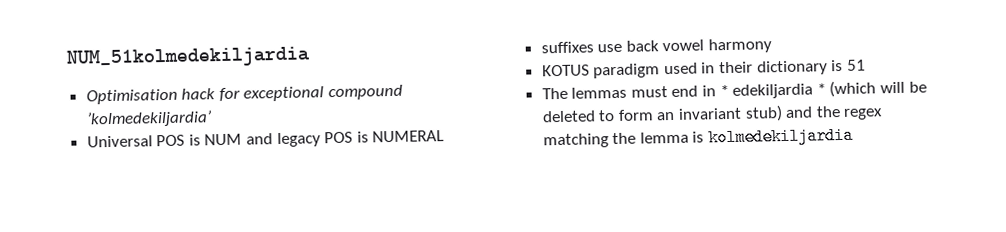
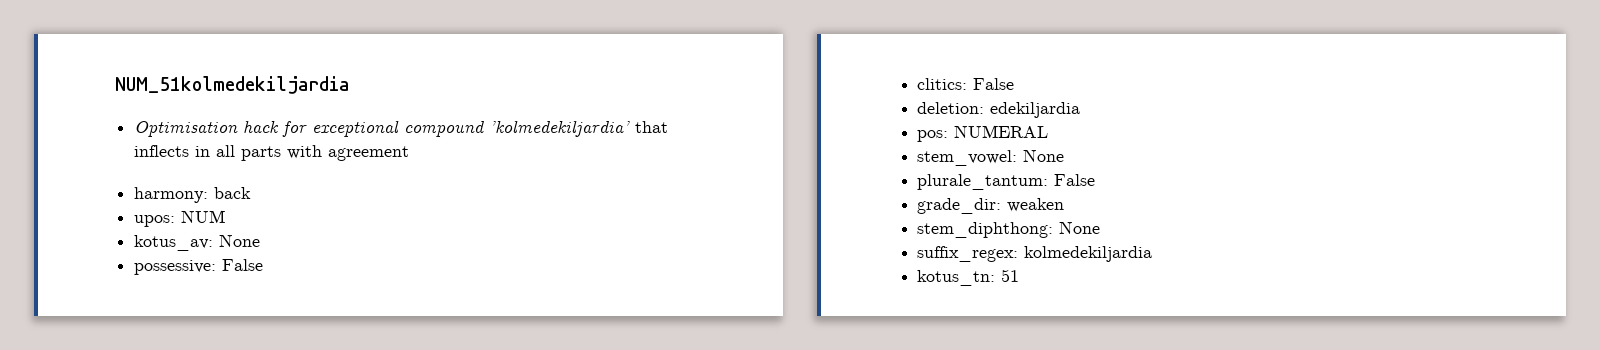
- Optimisation hack for exceptional compound ’kolmedekiljardia’
- Universal POS is NUM and legacy POS is NUMERAL
- suffixes use back vowel harmony
- KOTUS paradigm used in their dictionary is 51
- The lemmas must end in * edekiljardia * (which will be deleted to form an invariant stub) and the regex matching the lemma is kolmedekiljardia
+ Optimisation hack for exceptional compound ’kolmedekiljardia’ that inflects in all parts with agreement
+ harmony: back
+ upos: NUM
+ kotus_av: None
+ possessive: False
+ clitics: False
+ deletion: edekiljardia
+ pos: NUMERAL
+ stem_vowel: None
+ plurale_tantum: False
+ grade_dir: weaken
+ stem_diphthong: None
+ suffix_regex: kolmedekiljardia
+ kotus_tn: 51

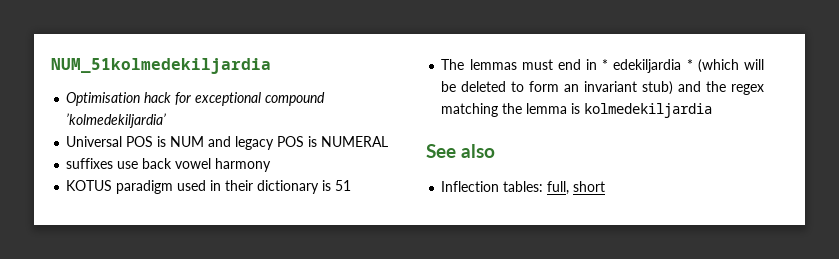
- Optimisation hack for exceptional compound ’kolmedekiljardia’ that inflects in all parts with agreement
- harmony: back
- upos: NUM
- kotus_av: None
- possessive: False
- clitics: False
- deletion: edekiljardia
- pos: NUMERAL
- stem_vowel: None
- plurale_tantum: False
- grade_dir: weaken
- stem_diphthong: None
- suffix_regex: kolmedekiljardia
- kotus_tn: 51
+ Optimisation hack for exceptional compound ’kolmedekiljardia’
+ Universal POS is NUM and legacy POS is NUMERAL
+ suffixes use back vowel harmony
+ KOTUS paradigm used in their dictionary is 51
+ The lemmas must end in * edekiljardia * (which will be deleted to form an invariant stub) and the regex matching the lemma is kolmedekiljardia
+ See also
+ Inflection tables: full, short

